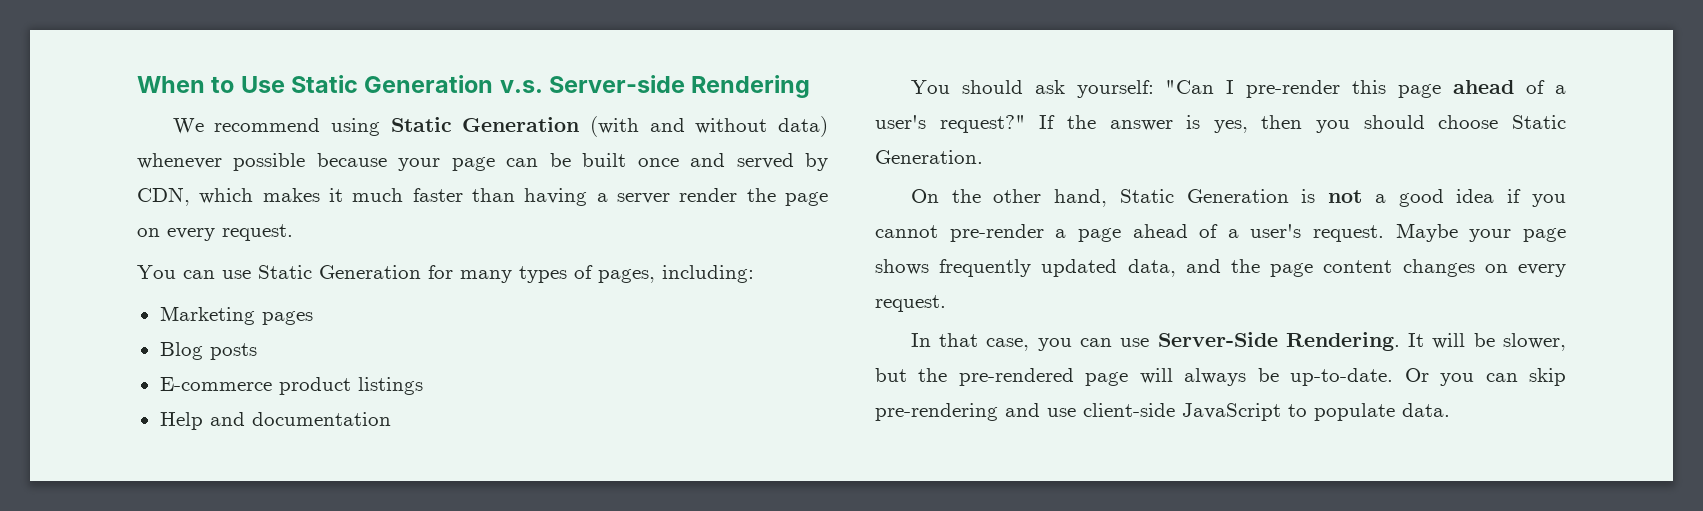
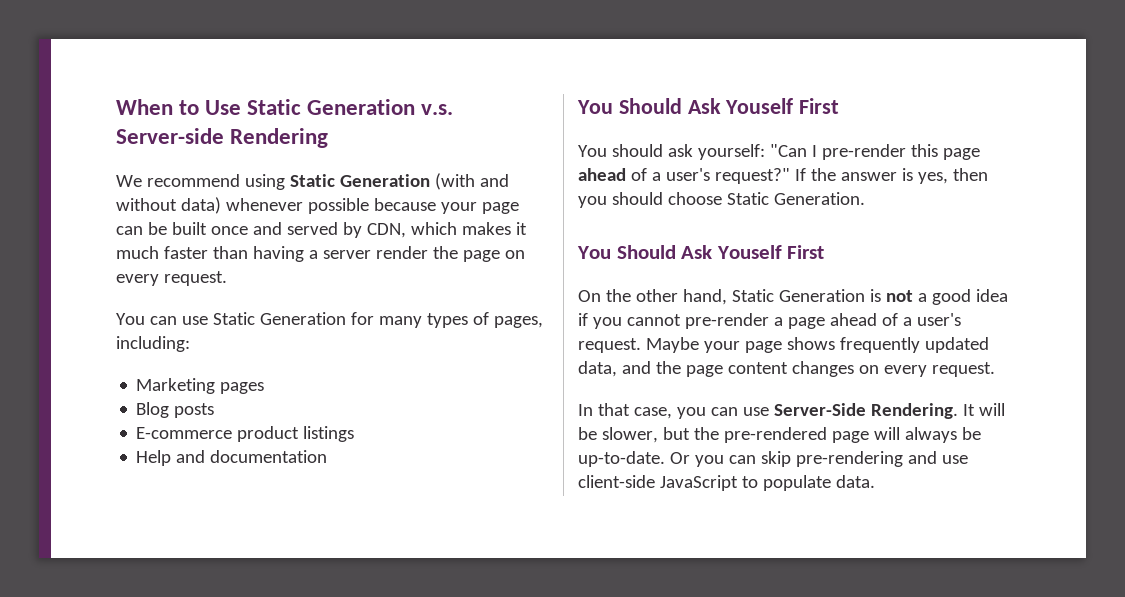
  Help and documentation
+ You Should Ask Youself First
  If the answer is yes, then you should choose Static Generation.
+ You Should Ask Youself First

